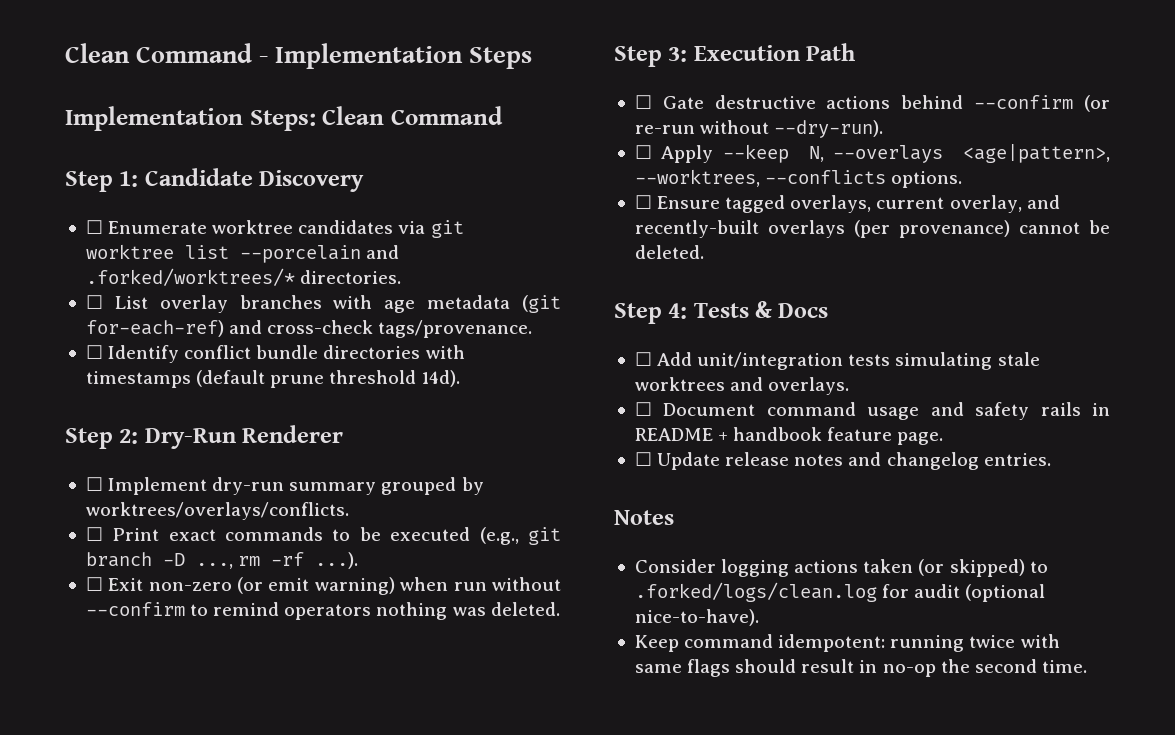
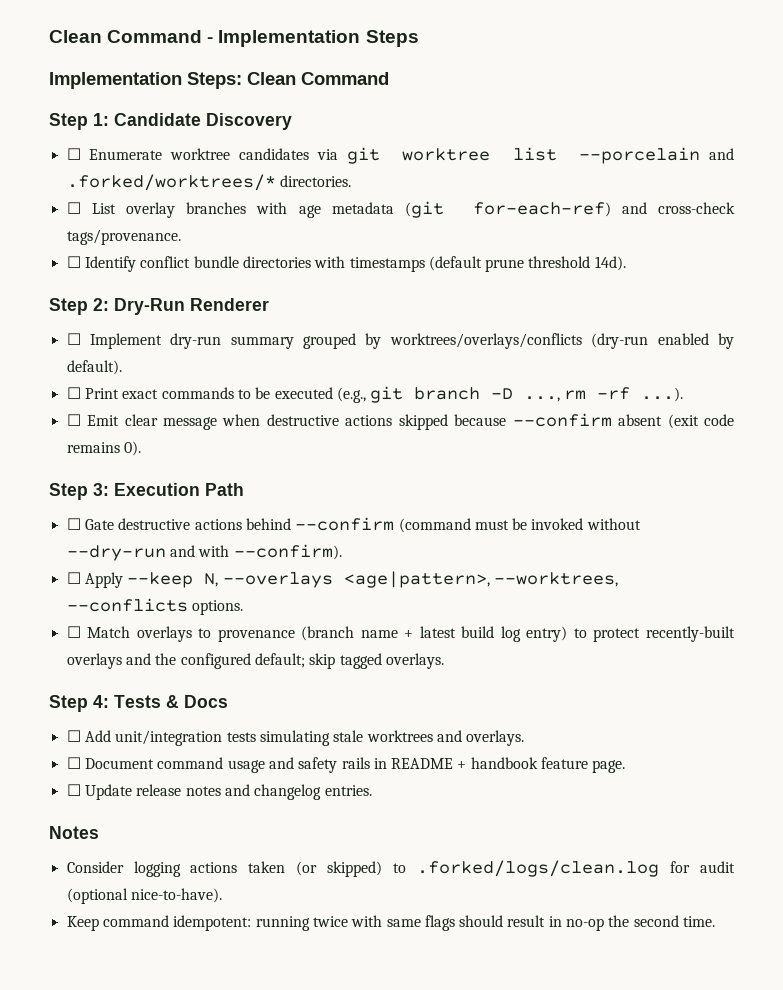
- ☐ Implement dry-run summary grouped by worktrees/overlays/conflicts.
+ ☐ Implement dry-run summary grouped by worktrees/overlays/conflicts (dry-run enabled by default).
- ☐ Exit non-zero (or emit warning) when run without --confirm to remind operators nothing was deleted.
+ ☐ Emit clear message when destructive actions skipped because --confirm absent (exit code remains 0).
- ☐ Gate destructive actions behind --confirm (or re-run without --dry-run).
+ ☐ Gate destructive actions behind --confirm (command must be invoked without --dry-run and with --confirm).
- ☐ Ensure tagged overlays, current overlay, and recently-built overlays (per provenance) cannot be deleted.
+ ☐ Match overlays to provenance (branch name + latest build log entry) to protect recently-built overlays and the configured default; skip tagged overlays.

